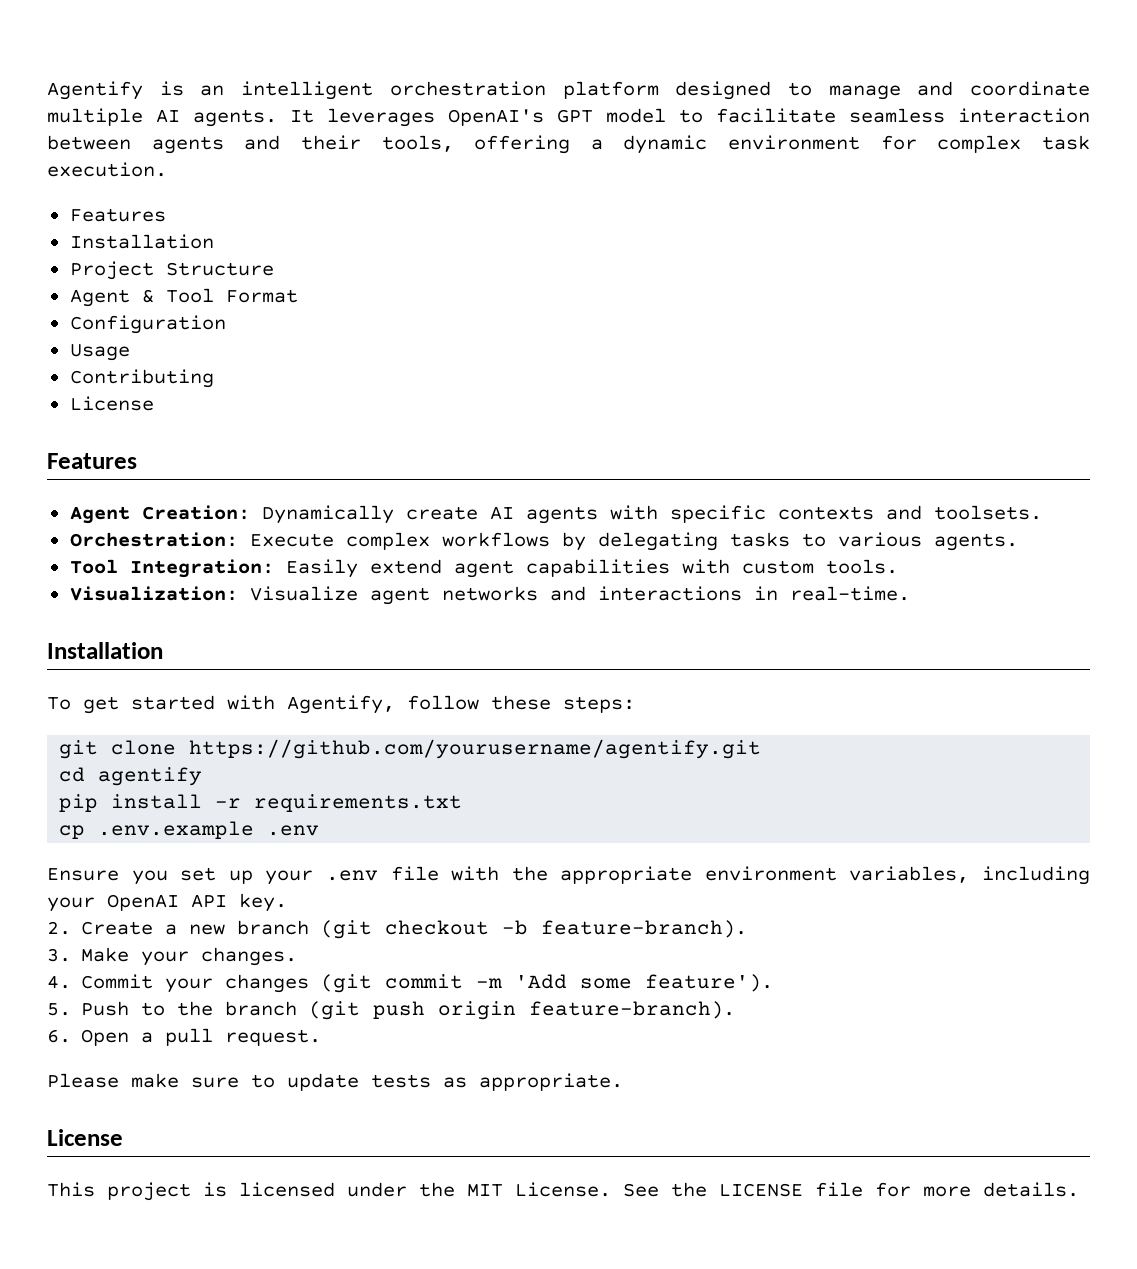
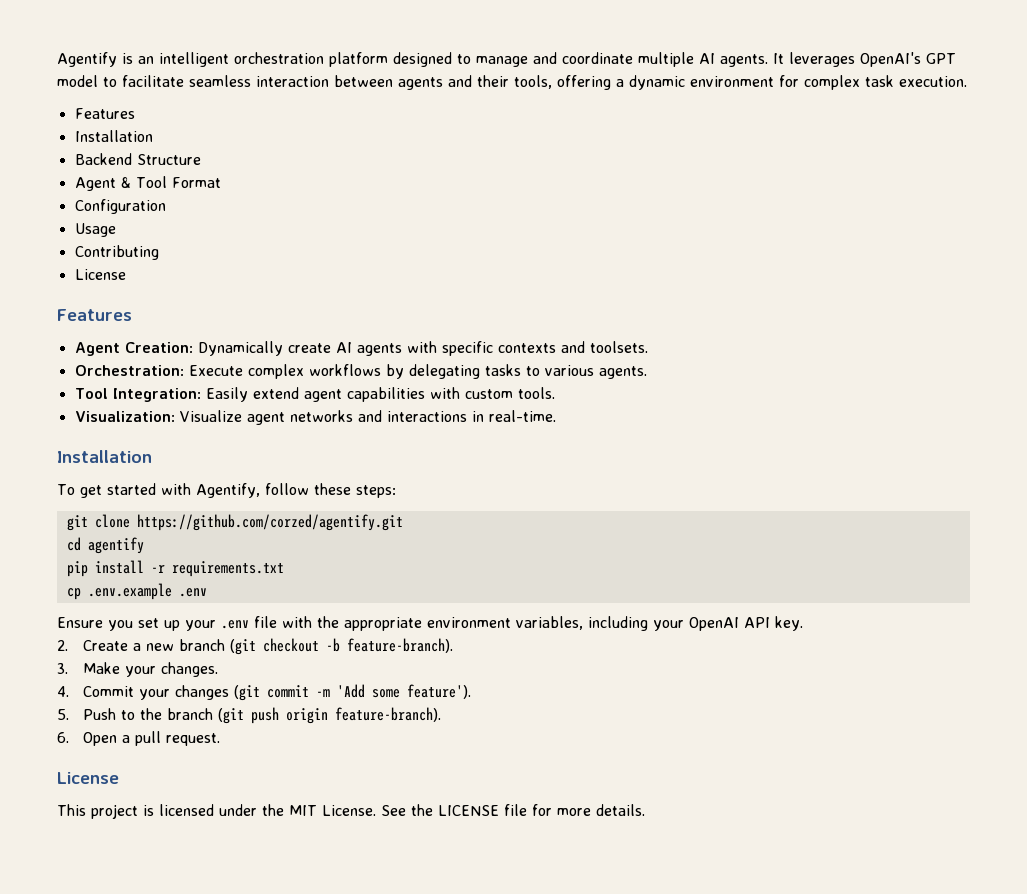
- Project Structure
+ Backend Structure
- git clone https://github.com/yourusername/agentify.git
+ git clone https://github.com/corzed/agentify.git
- Please make sure to update tests as appropriate.

